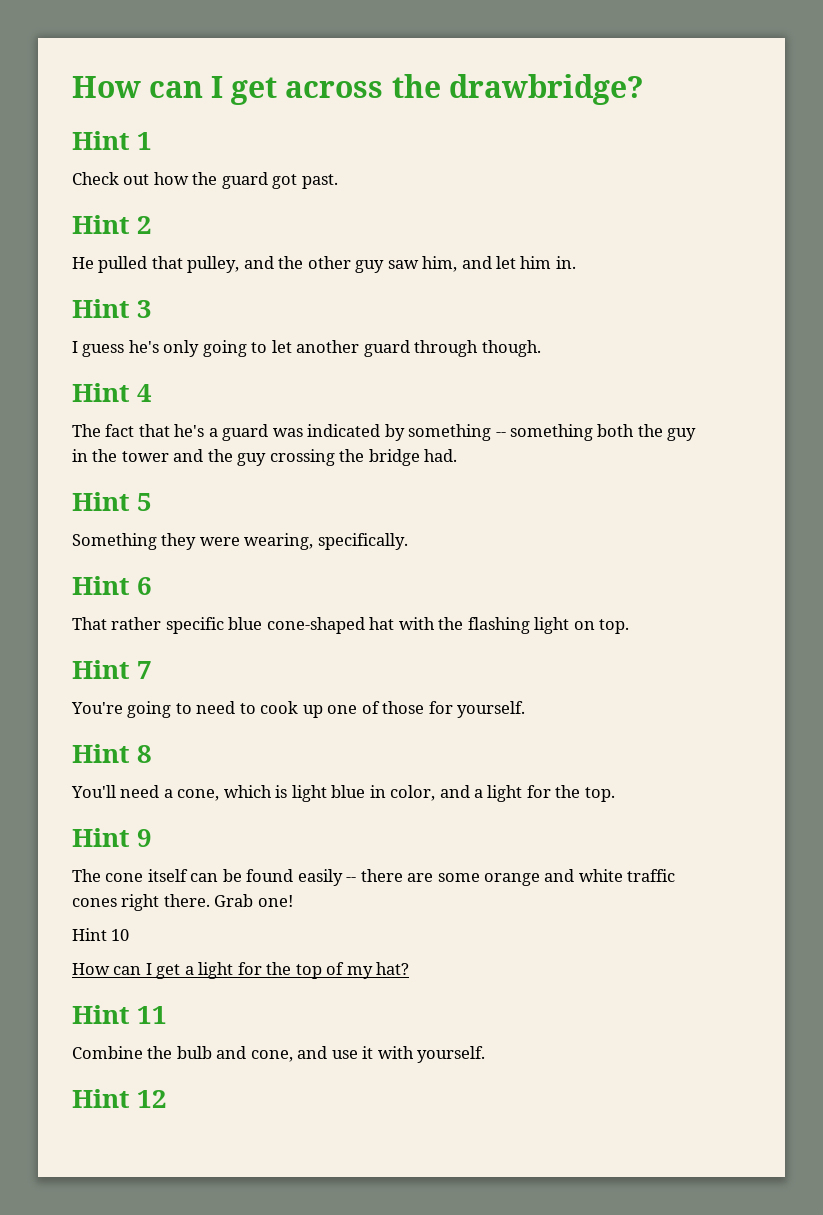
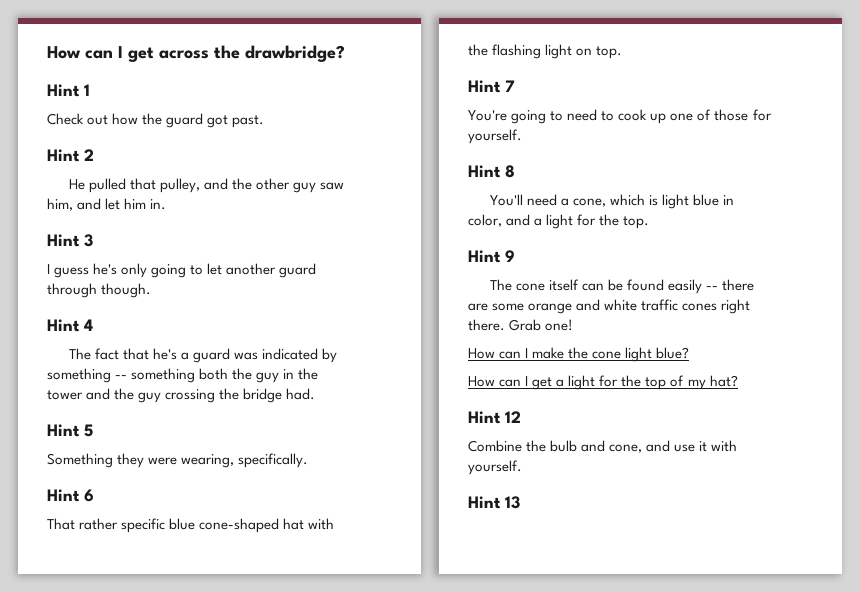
- Hint 10
+ How can I make the cone light blue?
- Hint 11
+ Hint 12
- Hint 12
+ Hint 13

